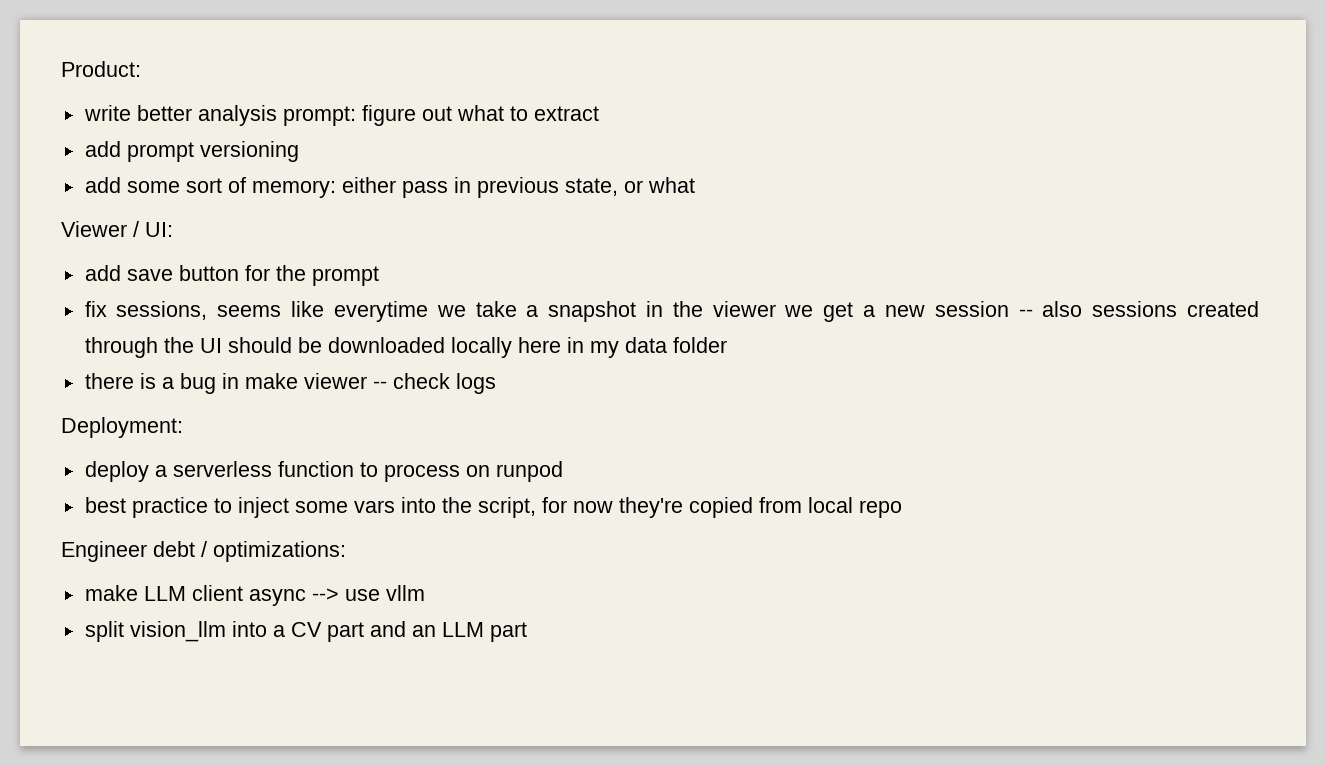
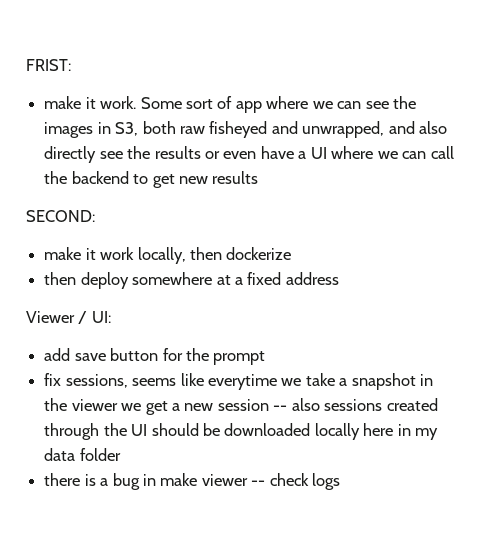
- Product:
- write better analysis prompt: figure out what to extract
- add prompt versioning
- add some sort of memory: either pass in previous state, or what
+ FRIST:
+ make it work. Some sort of app where we can see the images in S3, both raw fisheyed and unwrapped, and also directly see the results or even have a UI where we can call the backend to get new results
+ SECOND:
+ make it work locally, then dockerize
+ then deploy somewhere at a fixed address
- Deployment:
- deploy a serverless function to process on runpod
- best practice to inject some vars into the script, for now they're copied from local repo
- Engineer debt / optimizations:
- make LLM client async --> use vllm
- split vision_llm into a CV part and an LLM part

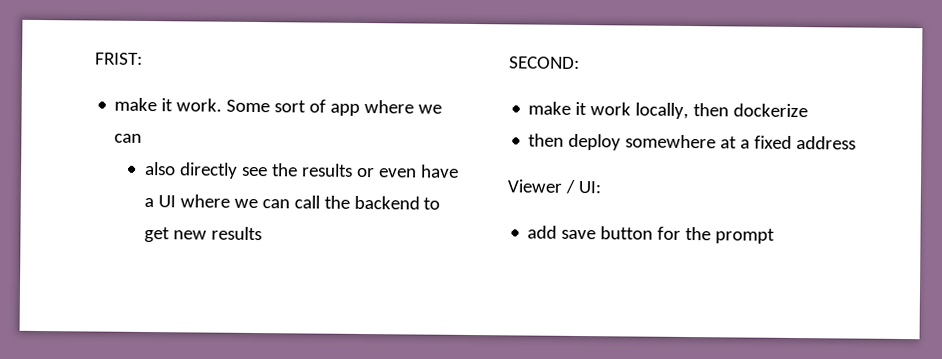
- Some sort of app where we can see the images in S3, both raw fisheyed and unwrapped, and also directly see the results or even have a UI where we can call the backend to get new results
+ Some sort of app where we can
+ also directly see the results or even have a UI where we can call the backend to get new results
- fix sessions, seems like everytime we take a snapshot in the viewer we get a new session -- also sessions created through the UI should be downloaded locally here in my data folder
- there is a bug in make viewer -- check logs

